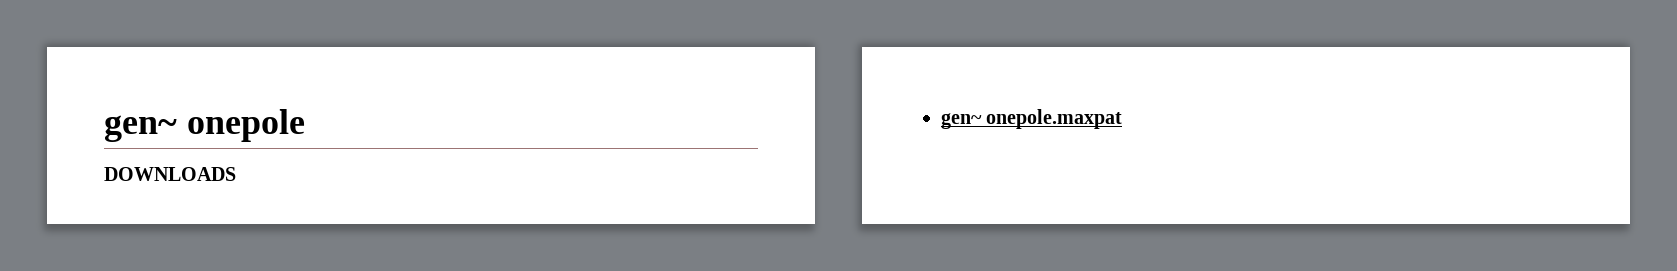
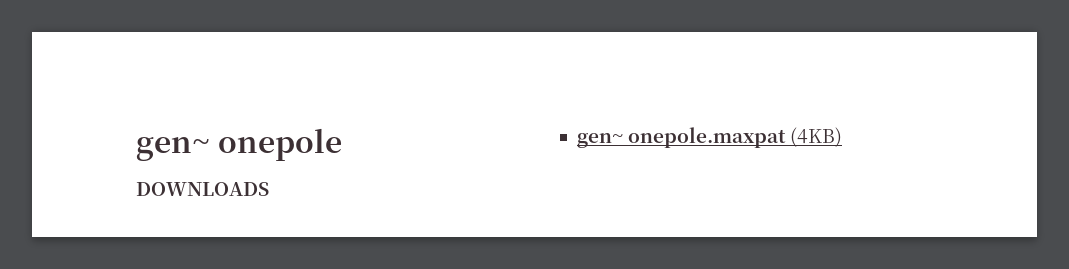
- gen~ onepole.maxpat
+ gen~ onepole.maxpat (4KB)

